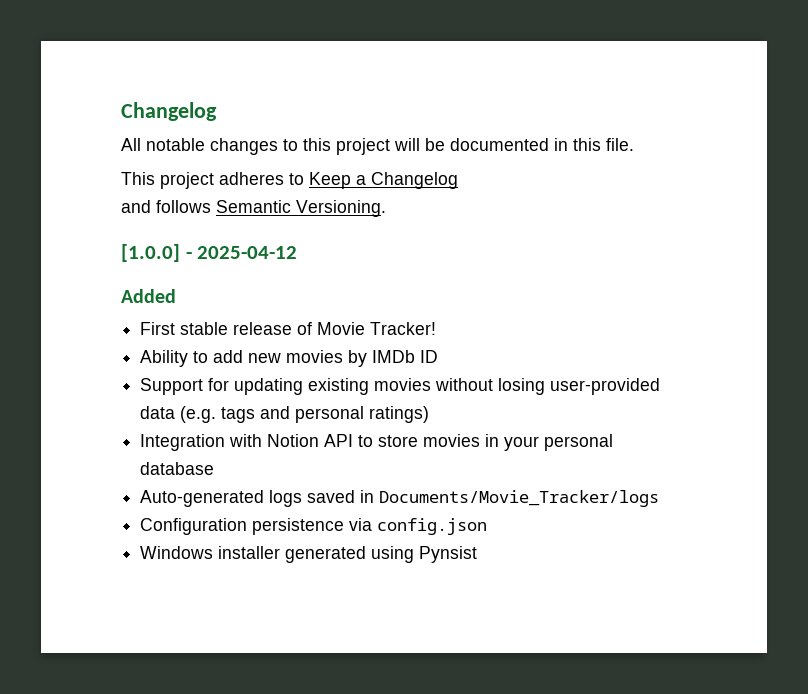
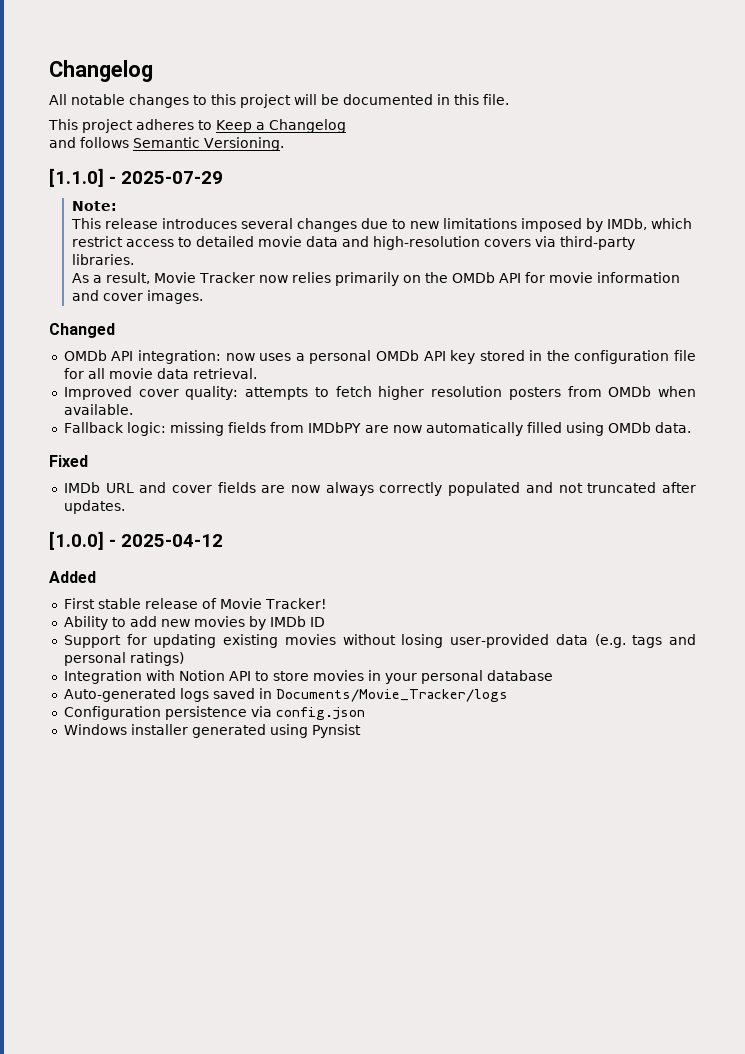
+ [1.1.0] - 2025-07-29
+ Note:
+ This release introduces several changes due to new limitations imposed by IMDb, which restrict access to detailed movie data and high-resolution covers via third-party libraries.
+ As a result, Movie Tracker now relies primarily on the OMDb API for movie information and cover images.
+ Changed
+ OMDb API integration: now uses a personal OMDb API key stored in the configuration file for all movie data retrieval.
+ Improved cover quality: attempts to fetch higher resolution posters from OMDb when available.
+ Fallback logic: missing fields from IMDbPY are now automatically filled using OMDb data.
+ Fixed
+ IMDb URL and cover fields are now always correctly populated and not truncated after updates.

